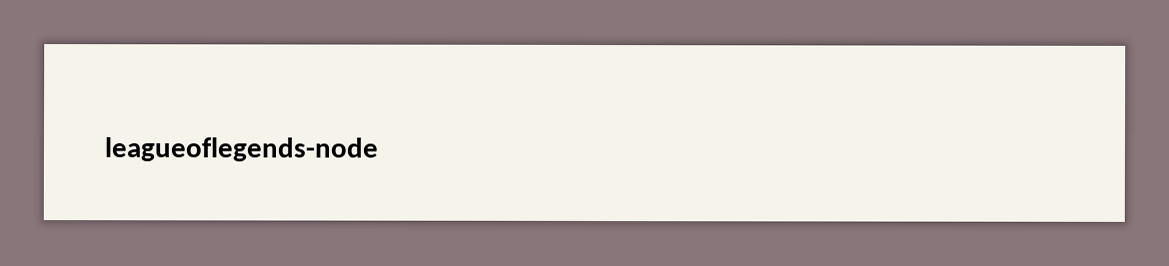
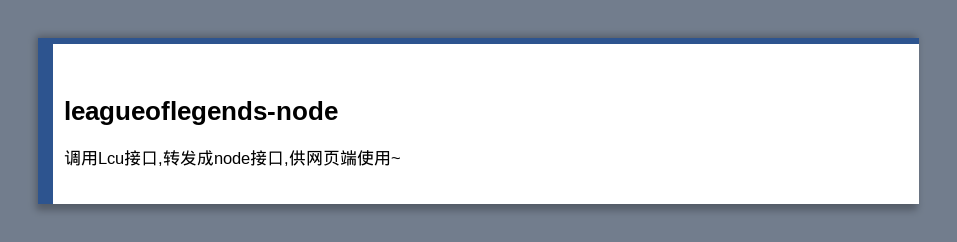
+ 调用Lcu接口,转发成node接口,供网页端使用~

